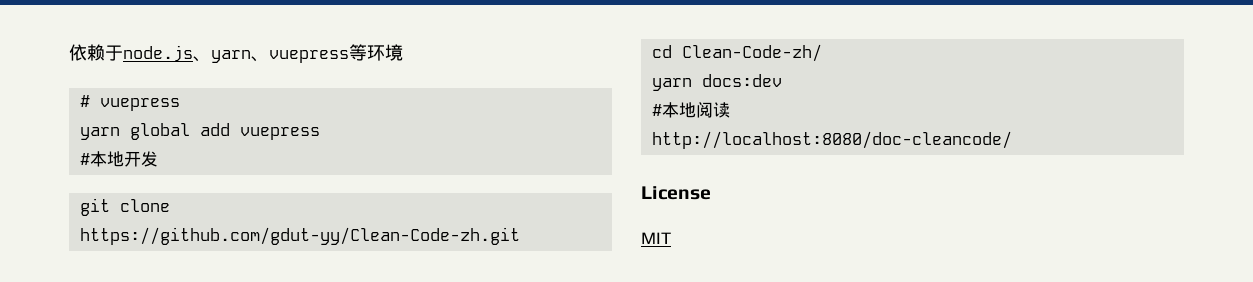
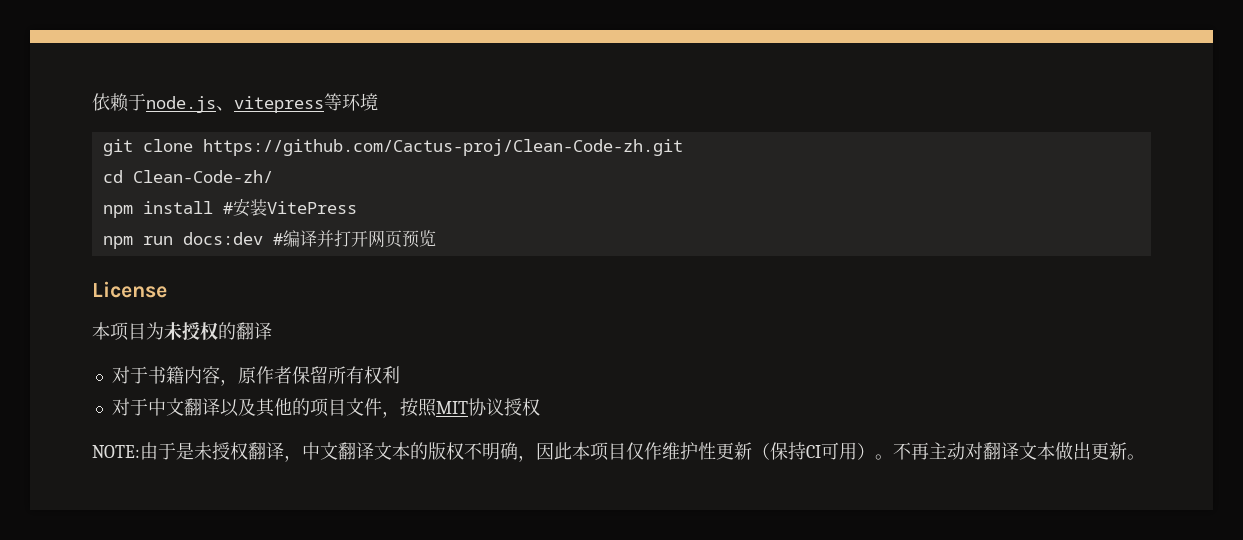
- 依赖于node.js、yarn、vuepress等环境
+ 依赖于node.js、vitepress等环境
- # vuepress
- yarn global add vuepress
- #本地开发
- git clone https://github.com/gdut-yy/Clean-Code-zh.git
+ git clone https://github.com/Cactus-proj/Clean-Code-zh.git
- yarn docs:dev
- #本地阅读
- http://localhost:8080/doc-cleancode/
+ npm install #安装VitePress
+ npm run docs:dev #编译并打开网页预览
  License
- MIT
+ 本项目为未授权的翻译
+ 对于书籍内容，原作者保留所有权利
+ 对于中文翻译以及其他的项目文件，按照MIT协议授权
+ NOTE:由于是未授权翻译，中文翻译文本的版权不明确，因此本项目仅作维护性更新（保持CI可用）。不再主动对翻译文本做出更新。

